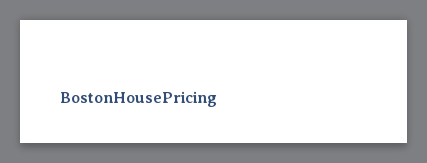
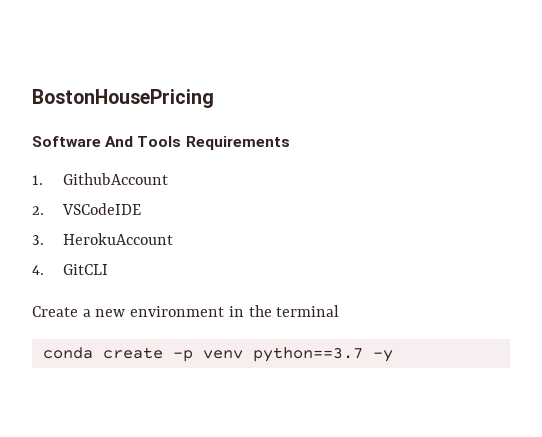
+ Software And Tools Requirements
+ 1. GithubAccount
+ 2. VSCodeIDE
+ 3. HerokuAccount
+ 4. GitCLI
+ Create a new environment in the terminal
+ conda create -p venv python==3.7 -y

